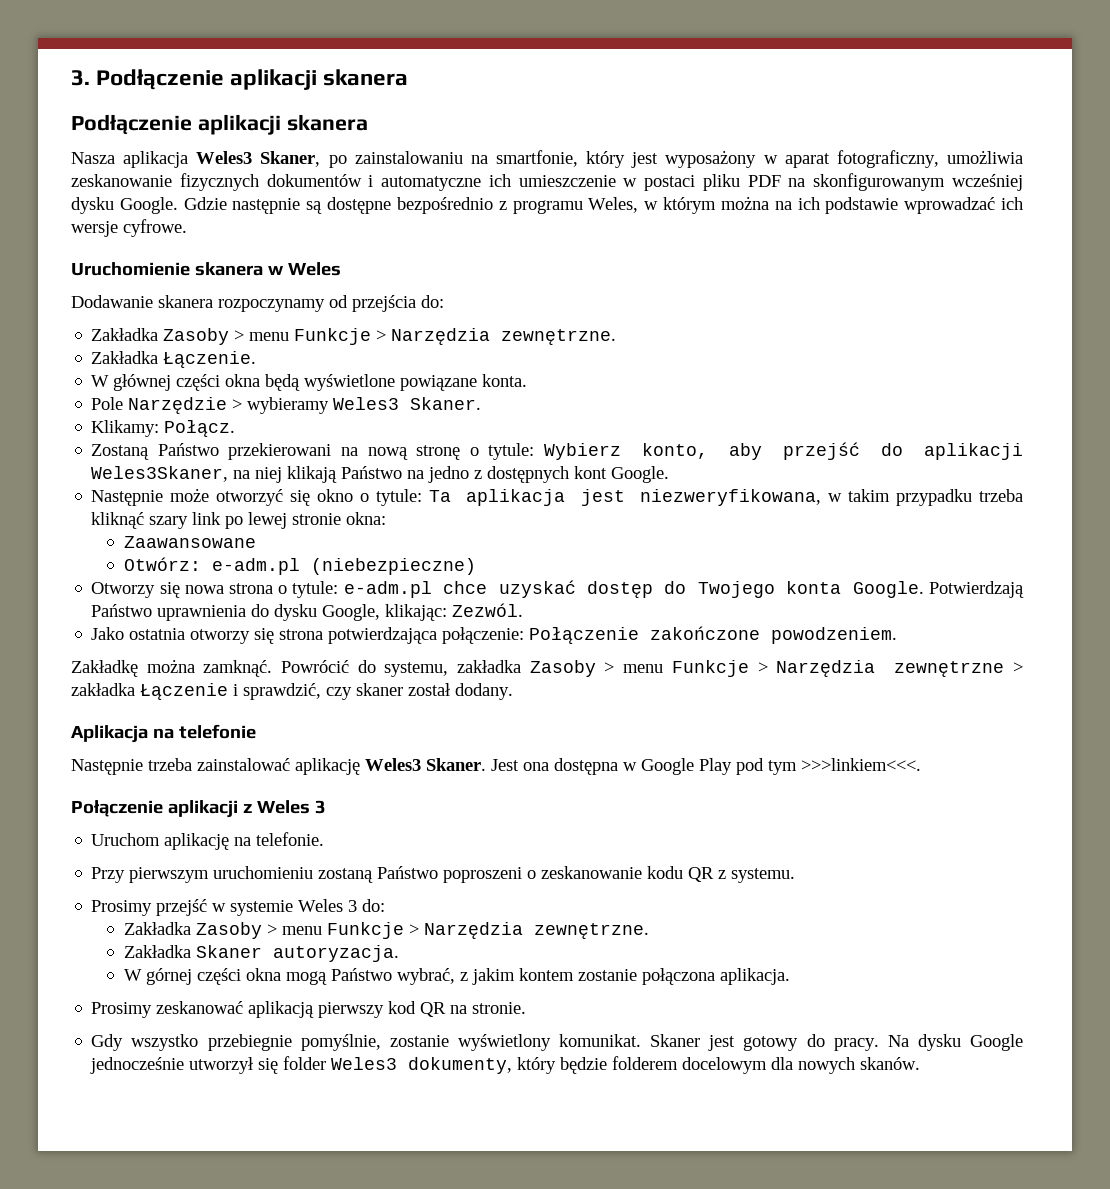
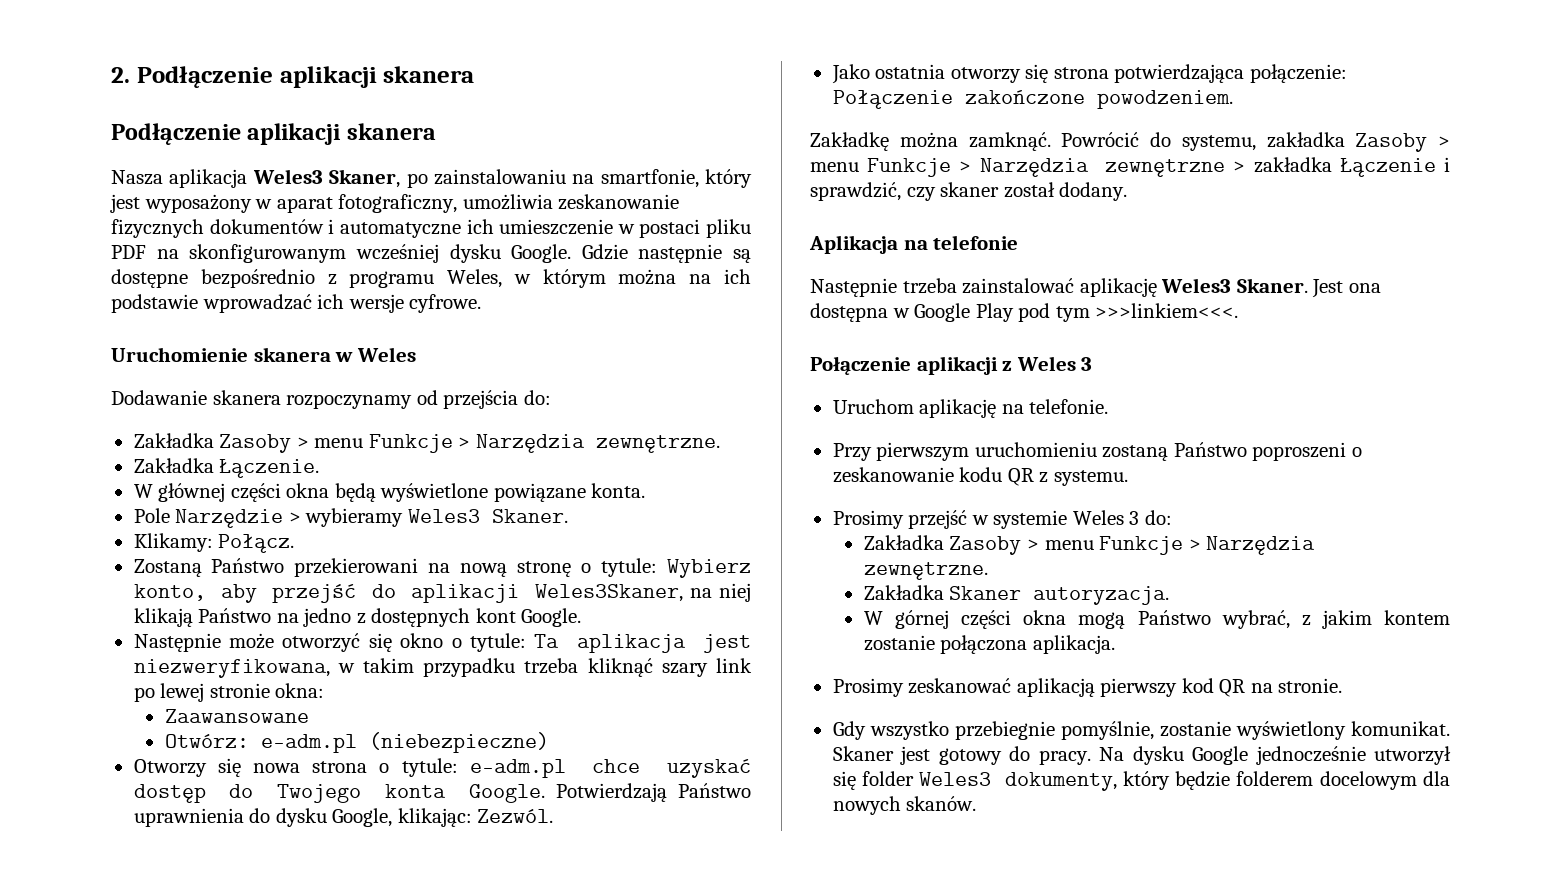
- 3. Podłączenie aplikacji skanera
+ 2. Podłączenie aplikacji skanera

